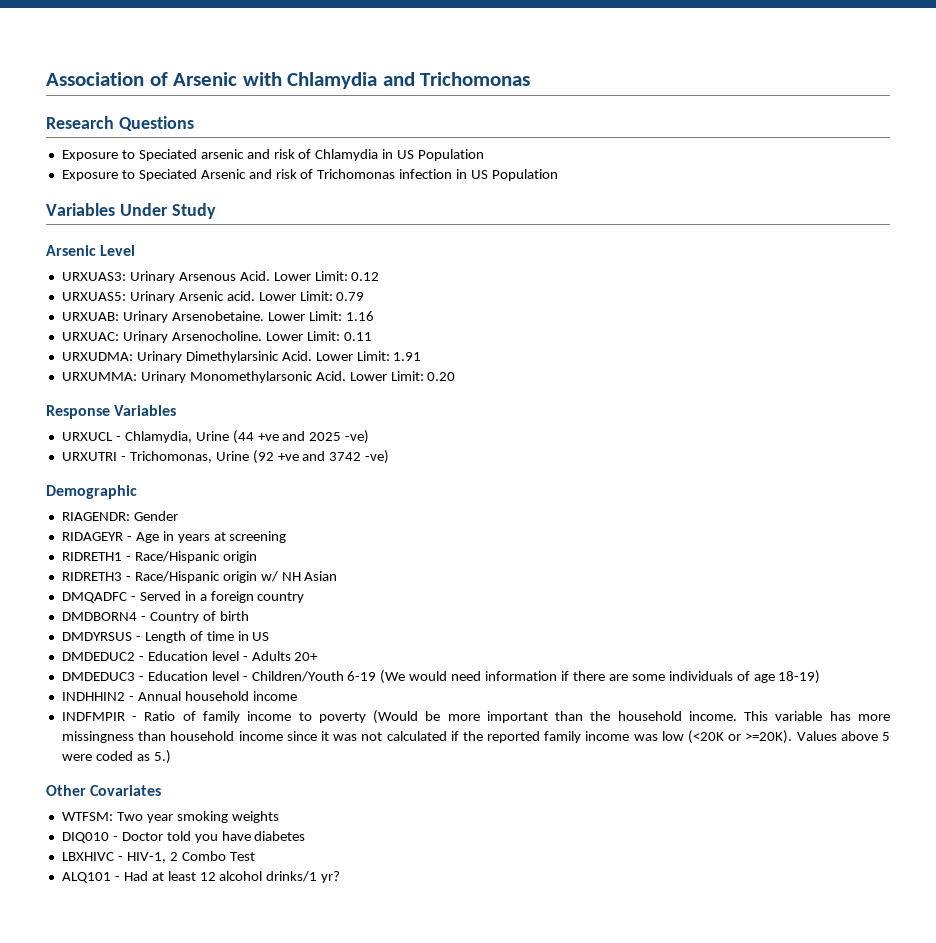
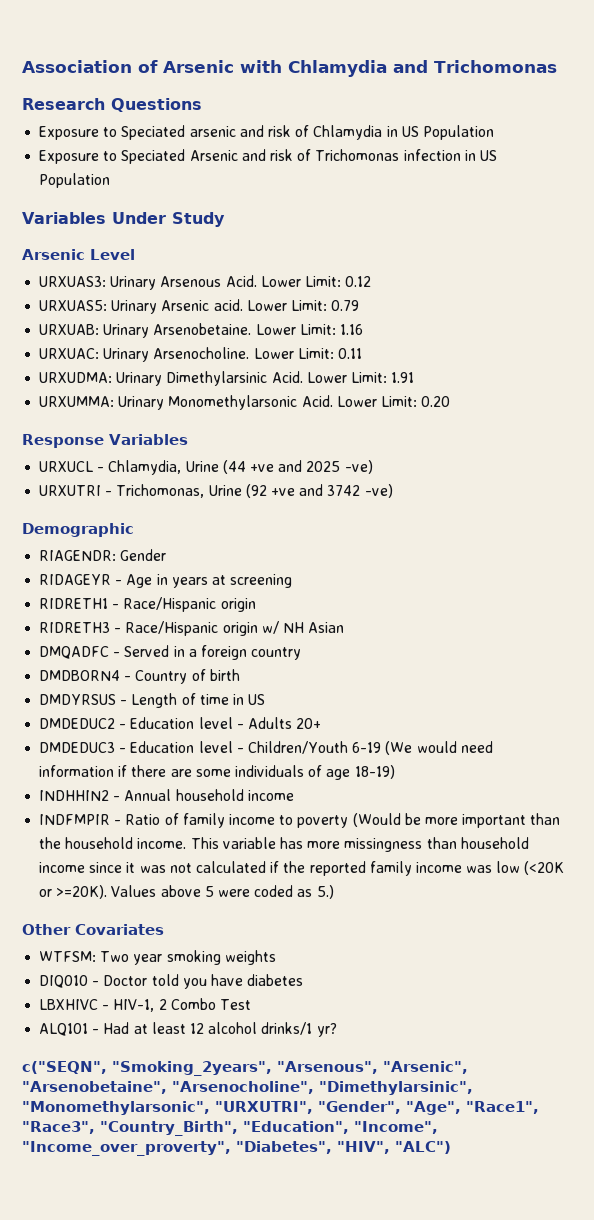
+ c("SEQN", "Smoking_2years", "Arsenous", "Arsenic", "Arsenobetaine", "Arsenocholine", "Dimethylarsinic", "Monomethylarsonic", "URXUTRI", "Gender", "Age", "Race1", "Race3", "Country_Birth", "Education", "Income", "Income_over_proverty", "Diabetes", "HIV", "ALC")

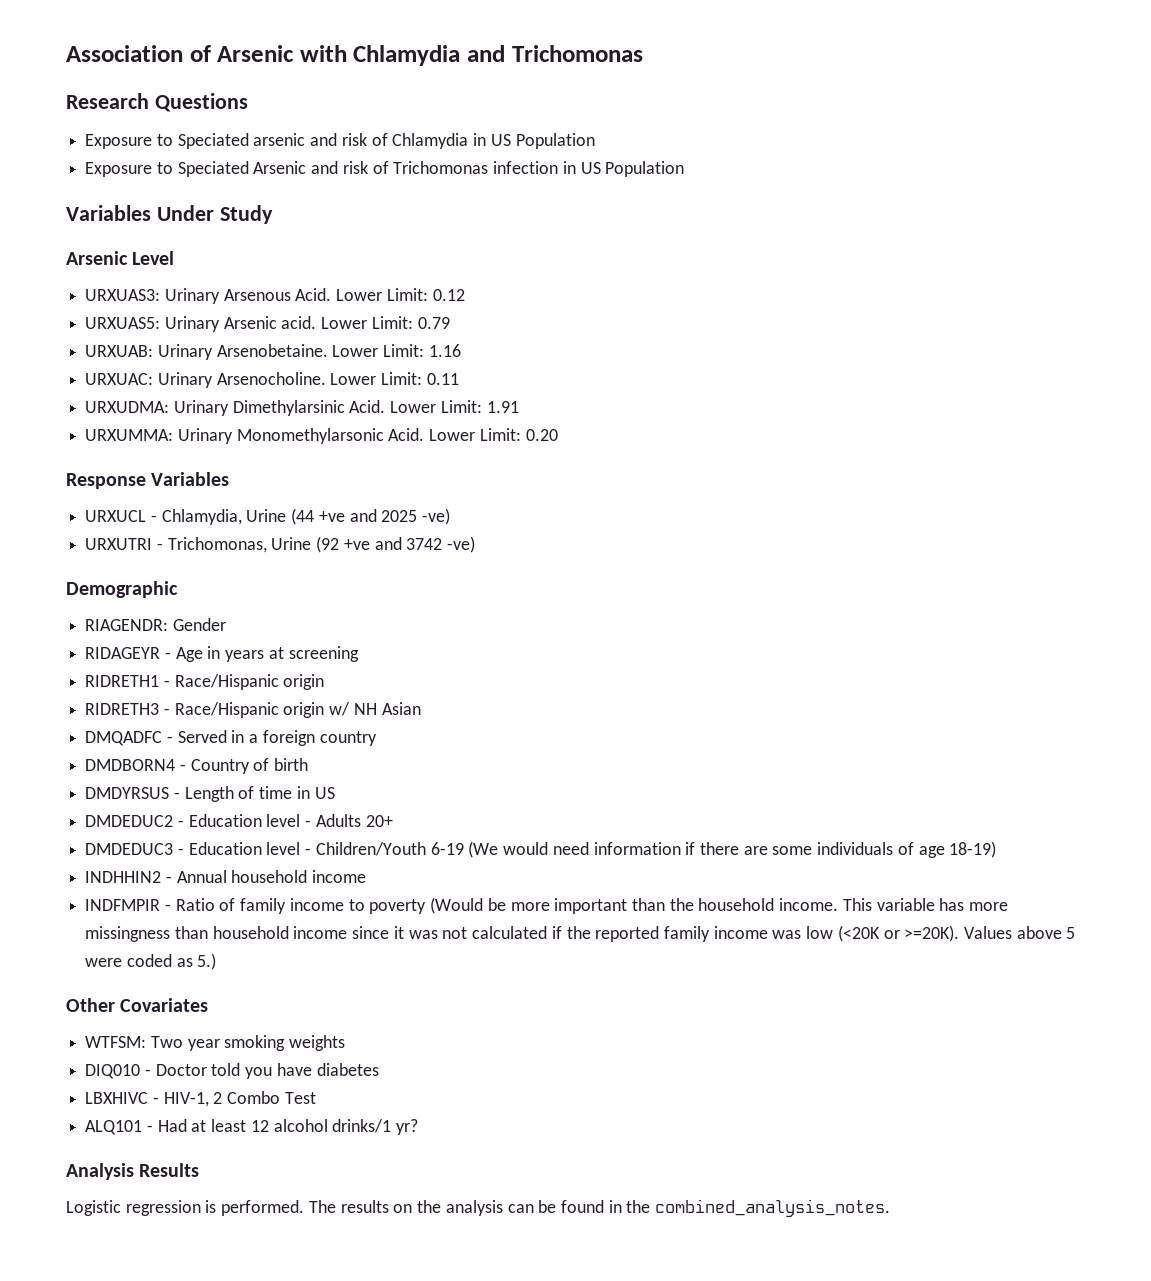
- c("SEQN", "Smoking_2years", "Arsenous", "Arsenic", "Arsenobetaine", "Arsenocholine", "Dimethylarsinic", "Monomethylarsonic", "URXUTRI", "Gender", "Age", "Race1", "Race3", "Country_Birth", "Education", "Income", "Income_over_proverty", "Diabetes", "HIV", "ALC")
+ Analysis Results
+ Logistic regression is performed. The results on the analysis can be found in the combined_analysis_notes.

